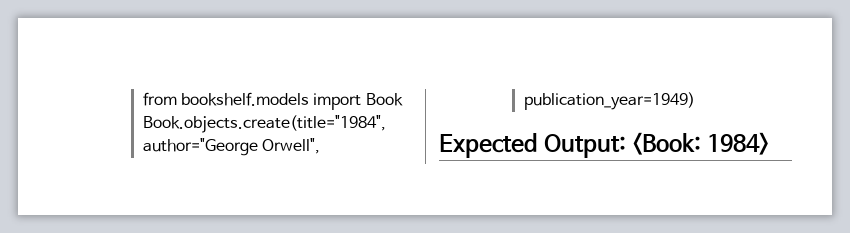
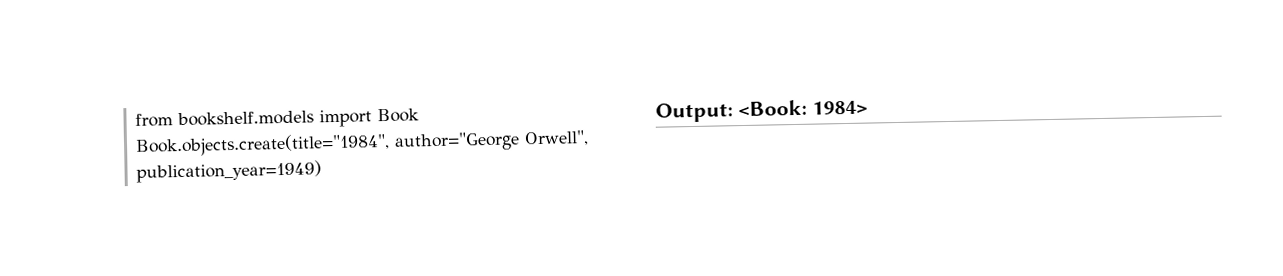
- Expected Output: <Book: 1984>
+ Output: <Book: 1984>

